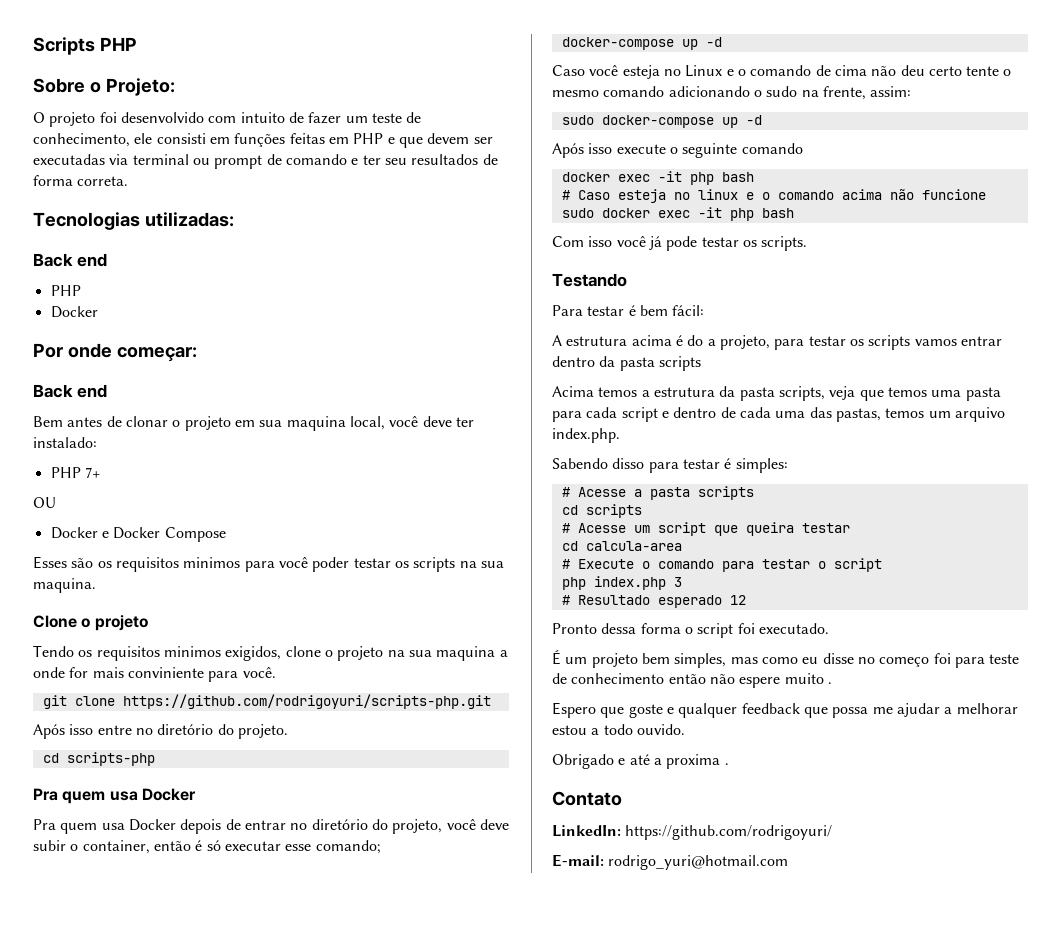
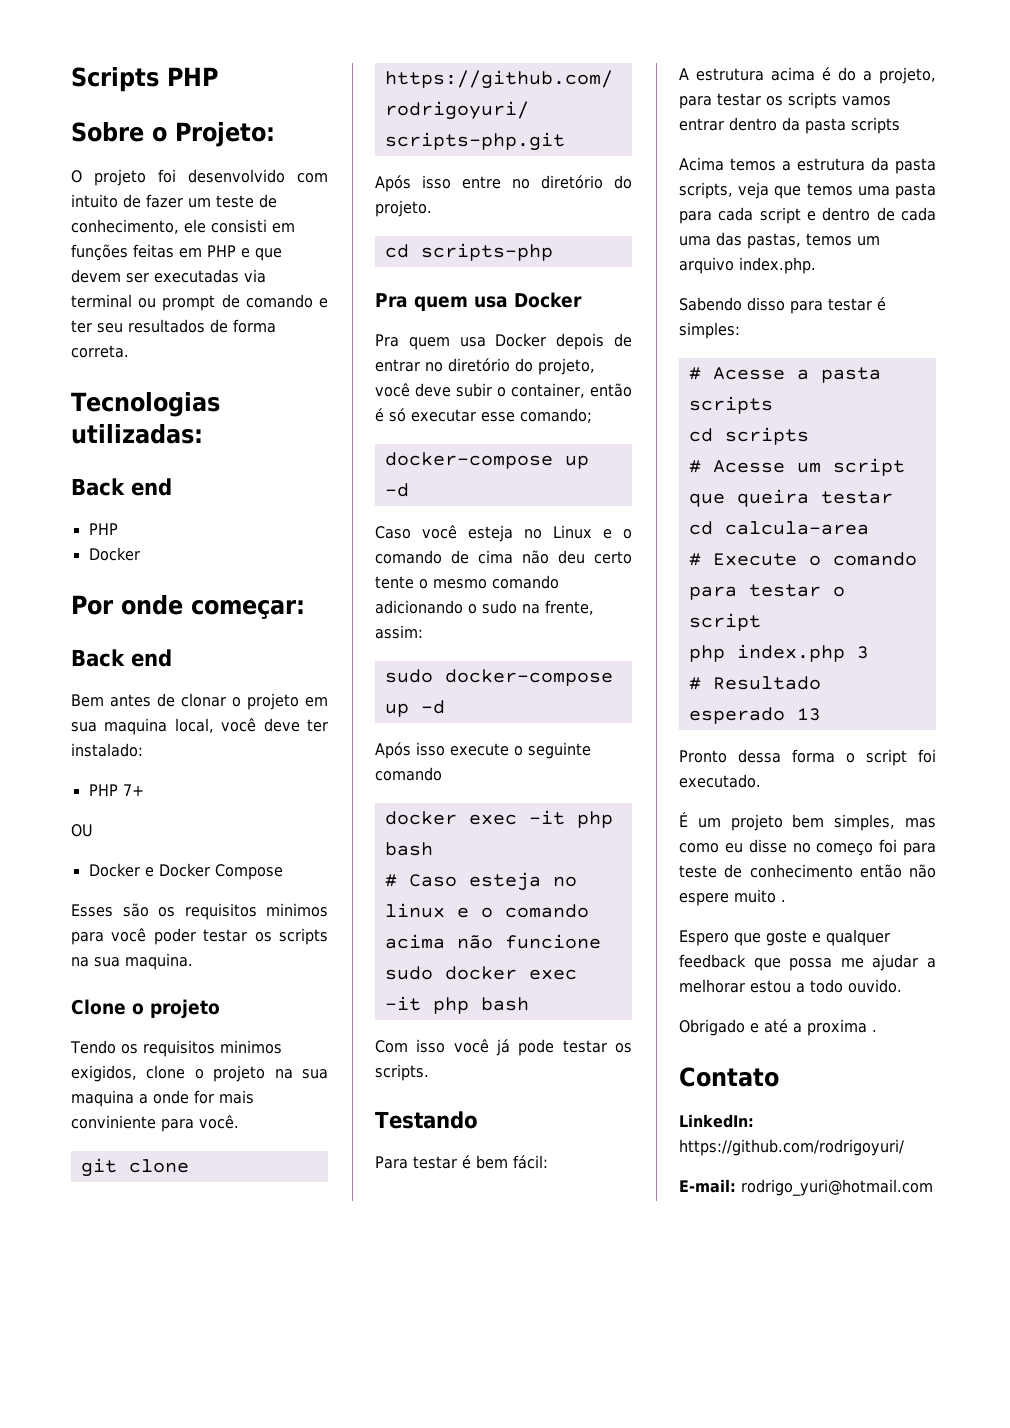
- # Resultado esperado 12
+ # Resultado esperado 13

